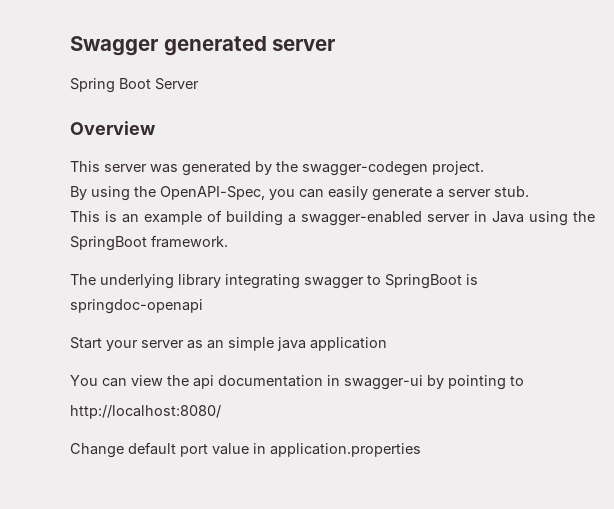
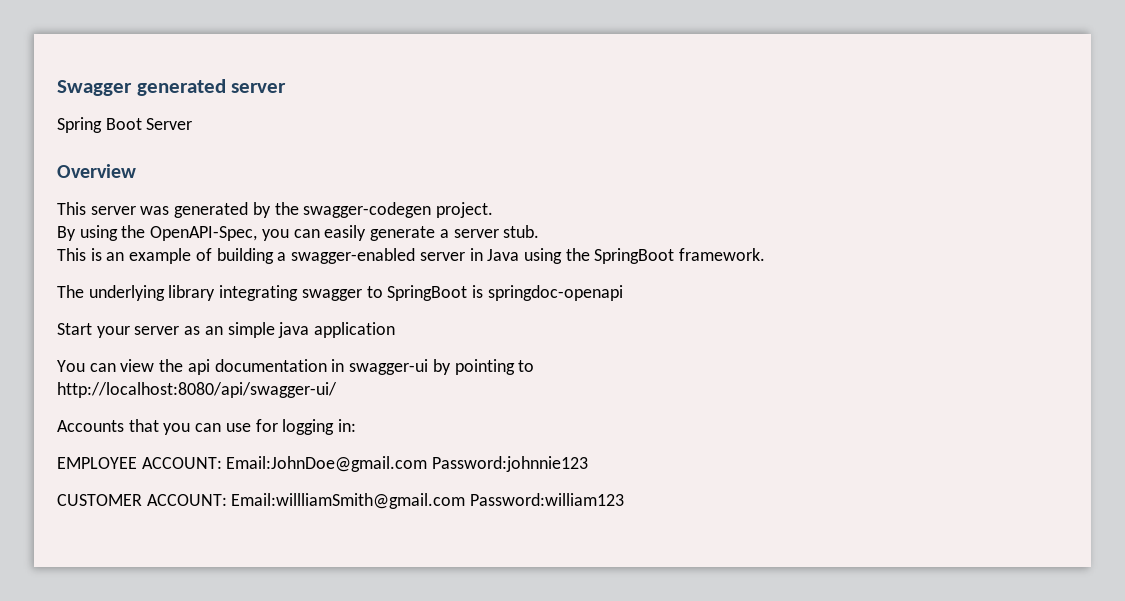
- http://localhost:8080/
- Change default port value in application.properties
+ http://localhost:8080/api/swagger-ui/
+ Accounts that you can use for logging in:
+ EMPLOYEE ACCOUNT: Email:JohnDoe@gmail.com Password:johnnie123
+ CUSTOMER ACCOUNT: Email:willliamSmith@gmail.com Password:william123

